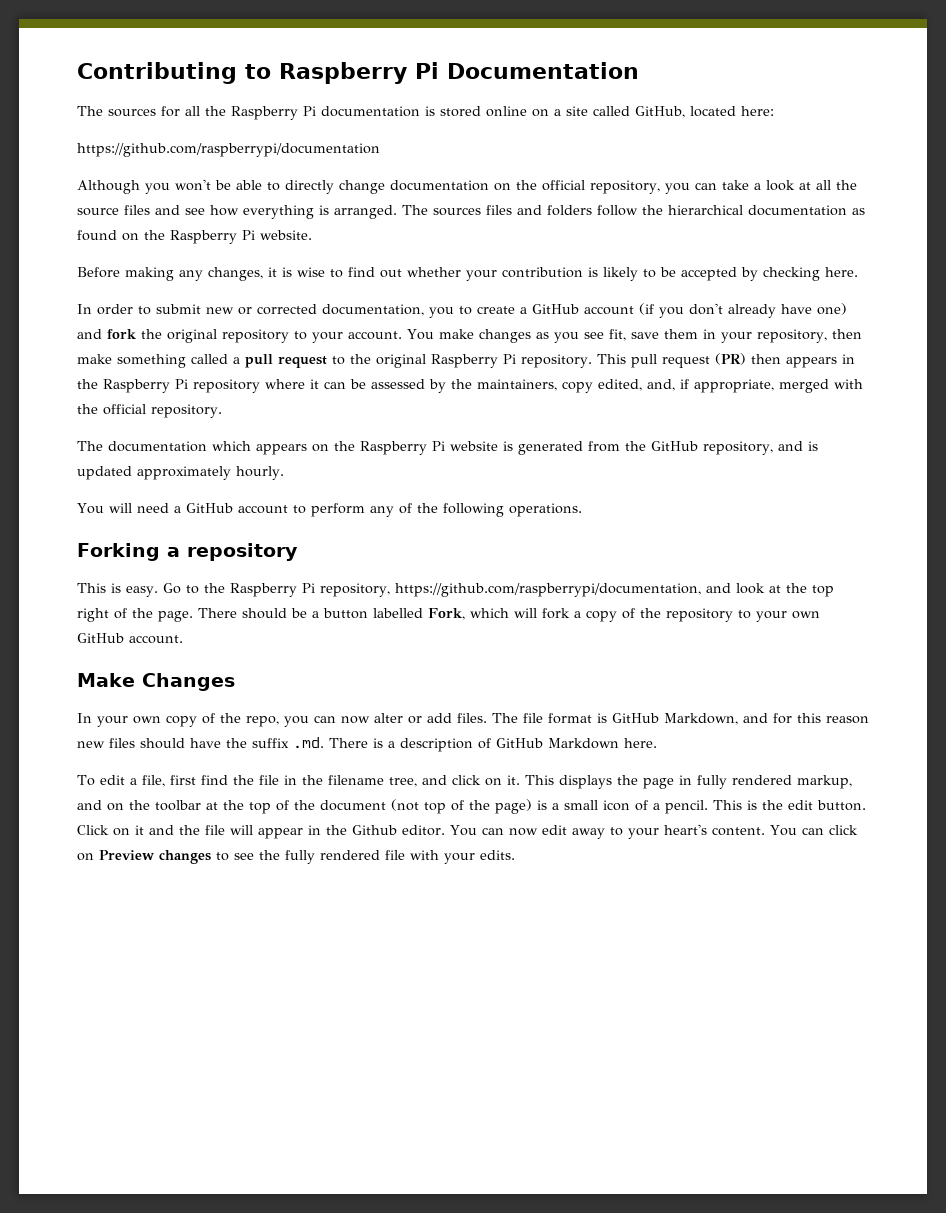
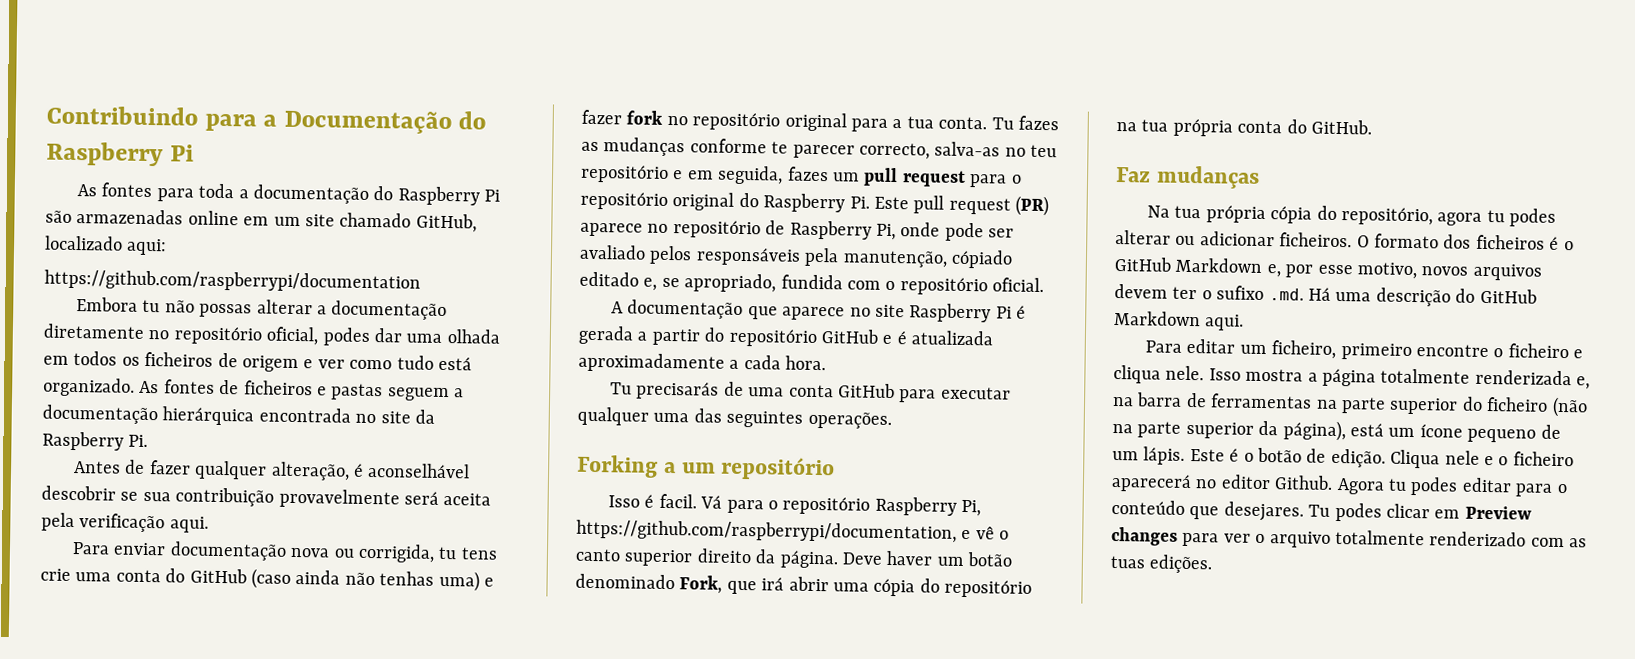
- Contributing to Raspberry Pi Documentation
- The sources for all the Raspberry Pi documentation is stored online on a site called GitHub, located here:
+ Contribuindo para a Documentação do Raspberry Pi
+ As fontes para toda a documentação do Raspberry Pi são armazenadas online em um site chamado GitHub, localizado aqui:
  https://github.com/raspberrypi/documentation
- Although you won't be able to directly change documentation on the official repository, you can take a look at all the source files and see how everything is arranged. The sources files and folders follow the hierarchical documentation as found on the Raspberry Pi website.
- Before making any changes, it is wise to find out whether your contribution is likely to be accepted by checking here.
- In order to submit new or corrected documentation, you to create a GitHub account (if you don't already have one) and fork the original repository to your account. You make changes as you see fit, save them in your repository, then make something called a pull request to the original Raspberry Pi repository. This pull request (PR) then appears in the Raspberry Pi repository where it can be assessed by the maintainers, copy edited, and, if appropriate, merged with the official repository.
- The documentation which appears on the Raspberry Pi website is generated from the GitHub repository, and is updated approximately hourly.
- You will need a GitHub account to perform any of the following operations.
- Forking a repository
- This is easy. Go to the Raspberry Pi repository, https://github.com/raspberrypi/documentation, and look at the top right of the page. There should be a button labelled Fork, which will fork a copy of the repository to your own GitHub account.
- Make Changes
- In your own copy of the repo, you can now alter or add files. The file format is GitHub Markdown, and for this reason new files should have the suffix .md. There is a description of GitHub Markdown here.
- To edit a file, first find the file in the filename tree, and click on it. This displays the page in fully rendered markup, and on the toolbar at the top of the document (not top of the page) is a small icon of a pencil. This is the edit button. Click on it and the file will appear in the Github editor. You can now edit away to your heart's content. You can click on Preview changes to see the fully rendered file with your edits.
+ Embora tu não possas alterar a documentação diretamente no repositório oficial, podes dar uma olhada em todos os ficheiros de origem e ver como tudo está organizado. As fontes de ficheiros e pastas seguem a documentação hierárquica encontrada no site da Raspberry Pi.
+ Antes de fazer qualquer alteração, é aconselhável descobrir se sua contribuição provavelmente será aceita pela verificação aqui.
+ Para enviar documentação nova ou corrigida, tu tens crie uma conta do GitHub (caso ainda não tenhas uma) e fazer fork no repositório original para a tua conta. Tu fazes as mudanças conforme te parecer correcto, salva-as no teu repositório e em seguida, fazes um pull request para o repositório original do Raspberry Pi. Este pull request (PR) aparece no repositório de Raspberry Pi, onde pode ser avaliado pelos responsáveis pela manutenção, cópiado editado e, se apropriado, fundida com o repositório oficial.
+ A documentação que aparece no site Raspberry Pi é gerada a partir do repositório GitHub e é atualizada aproximadamente a cada hora.
+ Tu precisarás de uma conta GitHub para executar qualquer uma das seguintes operações.
+ Forking a um repositório
+ Isso é facil. Vá para o repositório Raspberry Pi, https://github.com/raspberrypi/documentation, e vê o canto superior direito da página. Deve haver um botão denominado Fork, que irá abrir uma cópia do repositório na tua própria conta do GitHub.
+ Faz mudanças
+ Na tua própria cópia do repositório, agora tu podes alterar ou adicionar ficheiros. O formato dos ficheiros é o GitHub Markdown e, por esse motivo, novos arquivos devem ter o sufixo .md. Há uma descrição do GitHub Markdown aqui.
+ Para editar um ficheiro, primeiro encontre o ficheiro e cliqua nele. Isso mostra a página totalmente renderizada e, na barra de ferramentas na parte superior do ficheiro (não na parte superior da página), está um ícone pequeno de um lápis. Este é o botão de edição. Cliqua nele e o ficheiro aparecerá no editor Github. Agora tu podes editar para o conteúdo que desejares. Tu podes clicar em Preview changes para ver o arquivo totalmente renderizado com as tuas edições.

